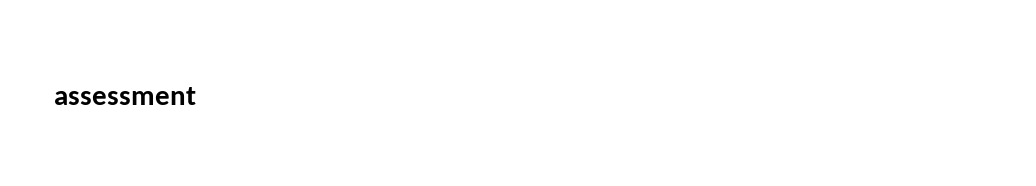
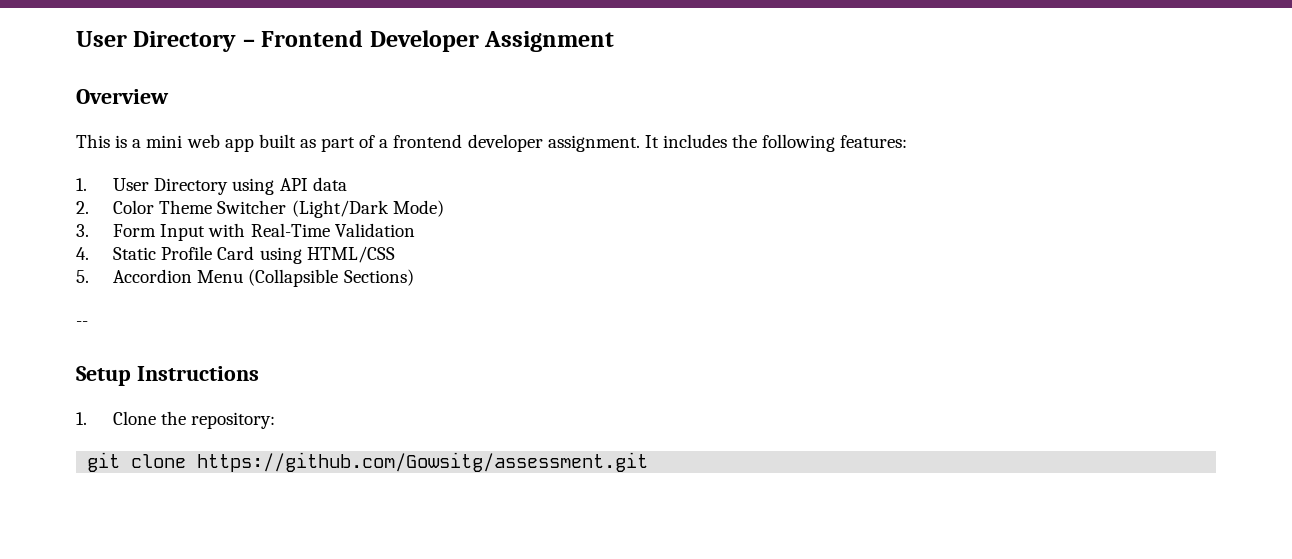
- assessment
+ User Directory – Frontend Developer Assignment
+ Overview
+ This is a mini web app built as part of a frontend developer assignment. It includes the following features:
+ 1. User Directory using API data
+ 2. Color Theme Switcher (Light/Dark Mode)
+ 3. Form Input with Real-Time Validation
+ 4. Static Profile Card using HTML/CSS
+ 5. Accordion Menu (Collapsible Sections)
+ --
+ Setup Instructions
+ 1. Clone the repository:
+ git clone https://github.com/Gowsitg/assessment.git

